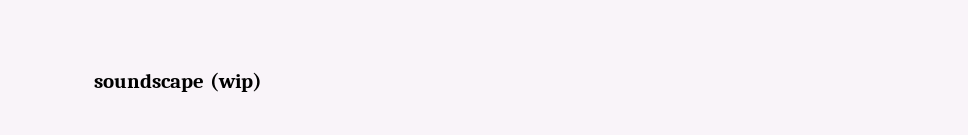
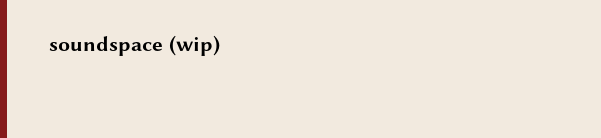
- soundscape (wip)
+ soundspace (wip)

